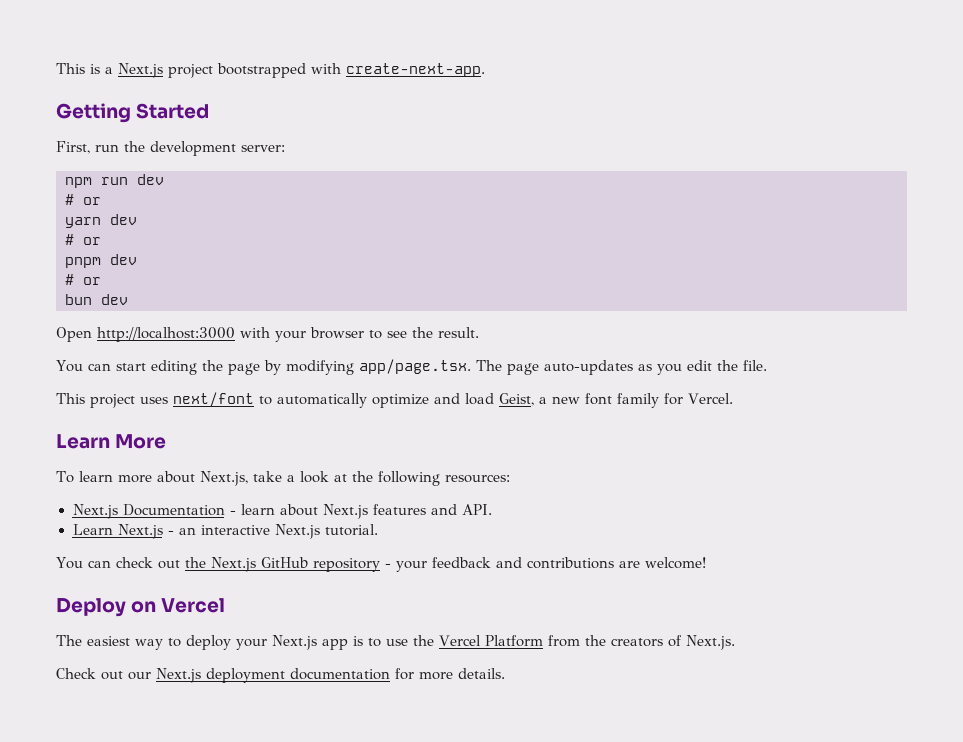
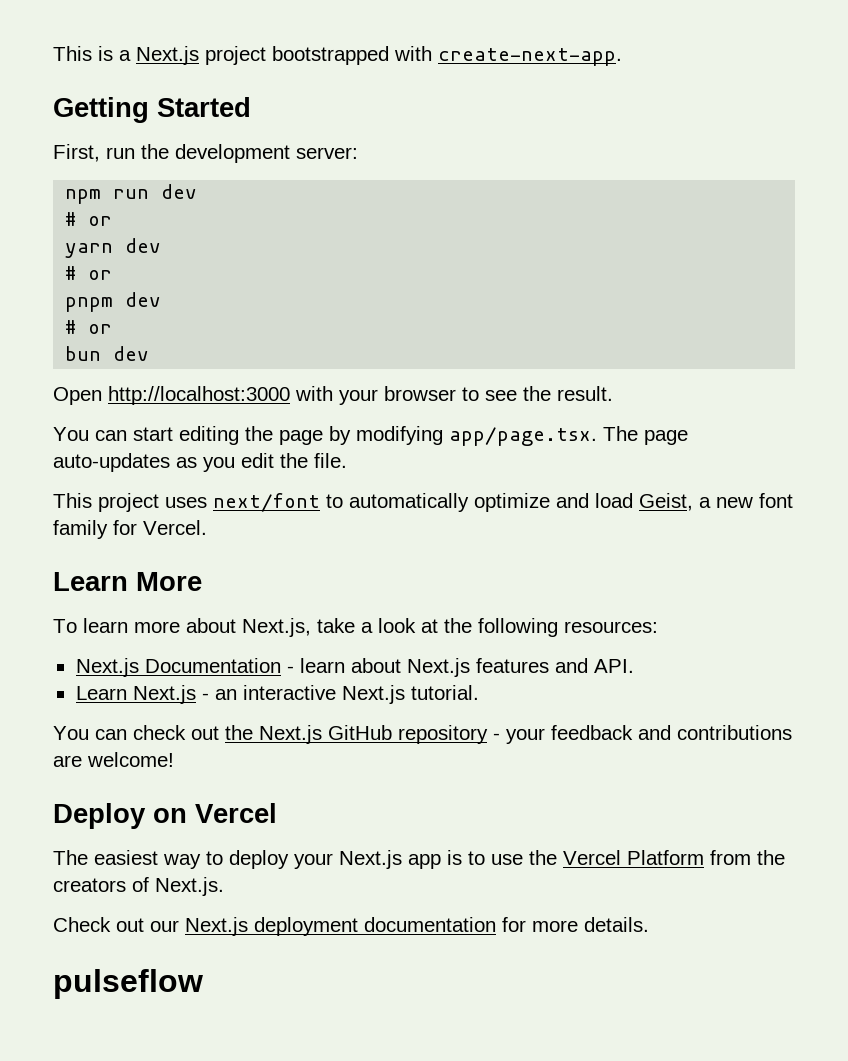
+ pulseflow

